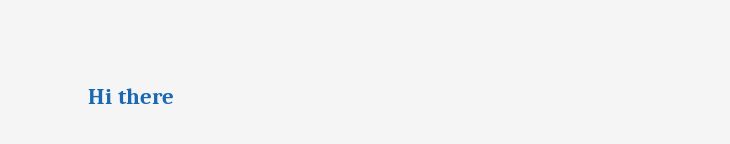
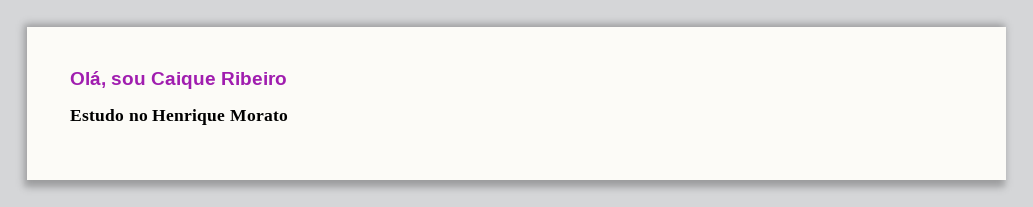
- Hi there
+ Olá, sou Caique Ribeiro
+ Estudo no Henrique Morato

